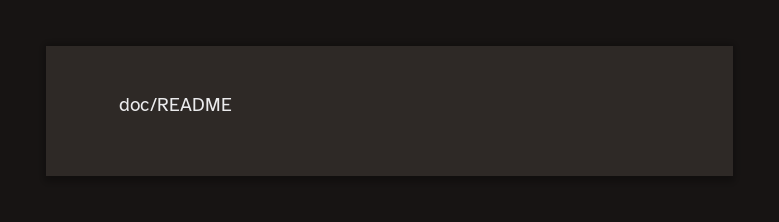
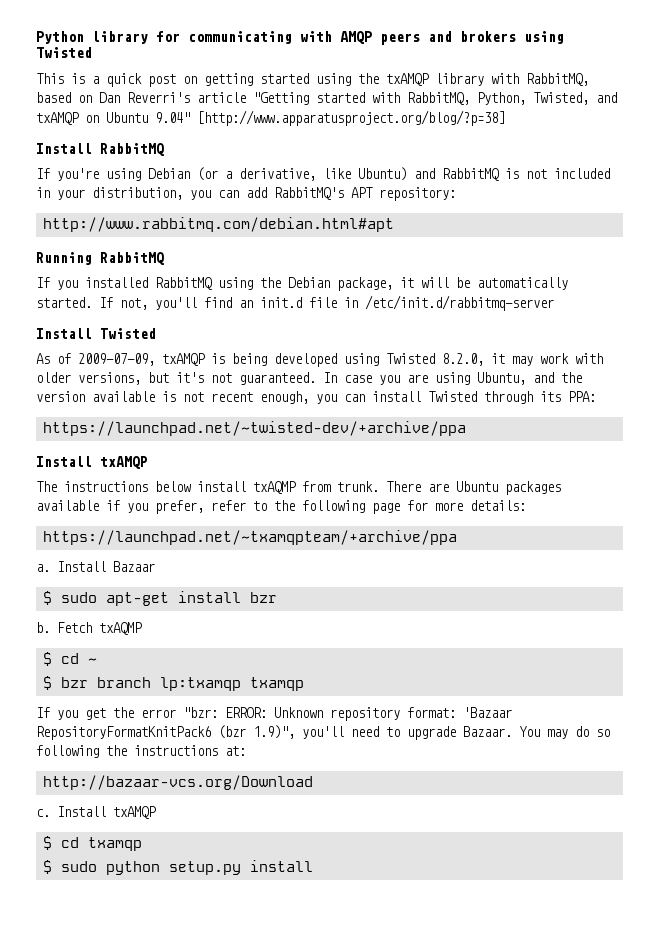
- doc/README
+ Python library for communicating with AMQP peers and brokers using Twisted
+ This is a quick post on getting started using the txAMQP library with RabbitMQ, based on Dan Reverri's article "Getting started with RabbitMQ, Python, Twisted, and txAMQP on Ubuntu 9.04" [http://www.apparatusproject.org/blog/?p=38]
+ Install RabbitMQ
+ If you're using Debian (or a derivative, like Ubuntu) and RabbitMQ is not included in your distribution, you can add RabbitMQ's APT repository:
+ http://www.rabbitmq.com/debian.html#apt
+ Running RabbitMQ
+ If you installed RabbitMQ using the Debian package, it will be automatically started. If not, you'll find an init.d file in /etc/init.d/rabbitmq-server
+ Install Twisted
+ As of 2009-07-09, txAMQP is being developed using Twisted 8.2.0, it may work with older versions, but it's not guaranteed. In case you are using Ubuntu, and the version available is not recent enough, you can install Twisted through its PPA:
+ https://launchpad.net/~twisted-dev/+archive/ppa
+ Install txAMQP
+ The instructions below install txAQMP from trunk. There are Ubuntu packages available if you prefer, refer to the following page for more details:
+ https://launchpad.net/~txamqpteam/+archive/ppa
+ a. Install Bazaar
+ $ sudo apt-get install bzr
+ b. Fetch txAQMP
+ $ cd ~
+ $ bzr branch lp:txamqp txamqp
+ If you get the error "bzr: ERROR: Unknown repository format: 'Bazaar RepositoryFormatKnitPack6 (bzr 1.9)", you'll need to upgrade Bazaar. You may do so following the instructions at:
+ http://bazaar-vcs.org/Download
+ c. Install txAMQP
+ $ cd txamqp
+ $ sudo python setup.py install

